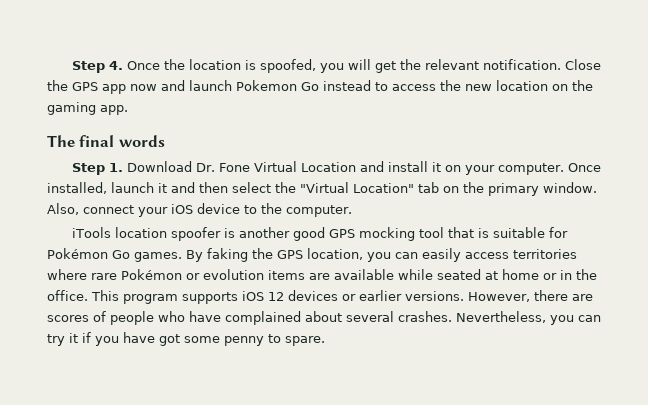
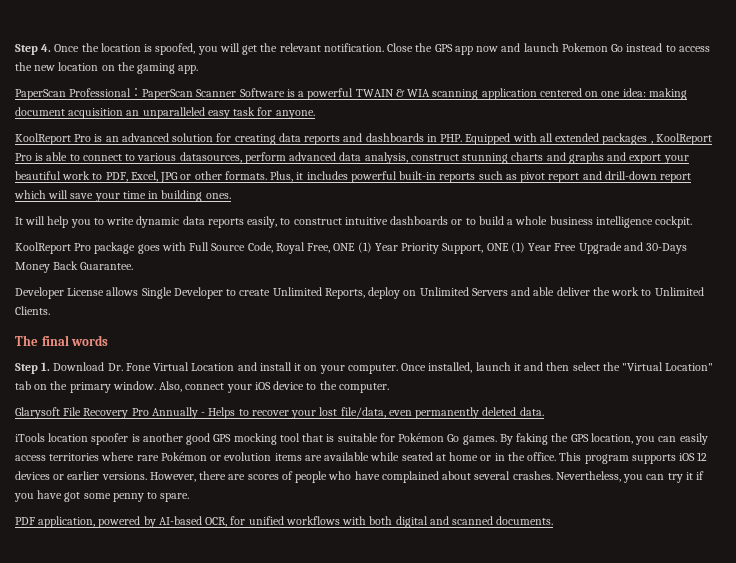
+ PaperScan Professional：PaperScan Scanner Software is a powerful TWAIN & WIA scanning application centered on one idea: making document acquisition an unparalleled easy task for anyone.
+ KoolReport Pro is an advanced solution for creating data reports and dashboards in PHP. Equipped with all extended packages , KoolReport Pro is able to connect to various datasources, perform advanced data analysis, construct stunning charts and graphs and export your beautiful work to PDF, Excel, JPG or other formats. Plus, it includes powerful built-in reports such as pivot report and drill-down report which will save your time in building ones.
+ It will help you to write dynamic data reports easily, to construct intuitive dashboards or to build a whole business intelligence cockpit.
+ KoolReport Pro package goes with Full Source Code, Royal Free, ONE (1) Year Priority Support, ONE (1) Year Free Upgrade and 30-Days Money Back Guarantee.
+ Developer License allows Single Developer to create Unlimited Reports, deploy on Unlimited Servers and able deliver the work to Unlimited Clients.
+ Glarysoft File Recovery Pro Annually - Helps to recover your lost file/data, even permanently deleted data.
+ PDF application, powered by AI-based OCR, for unified workflows with both digital and scanned documents.

